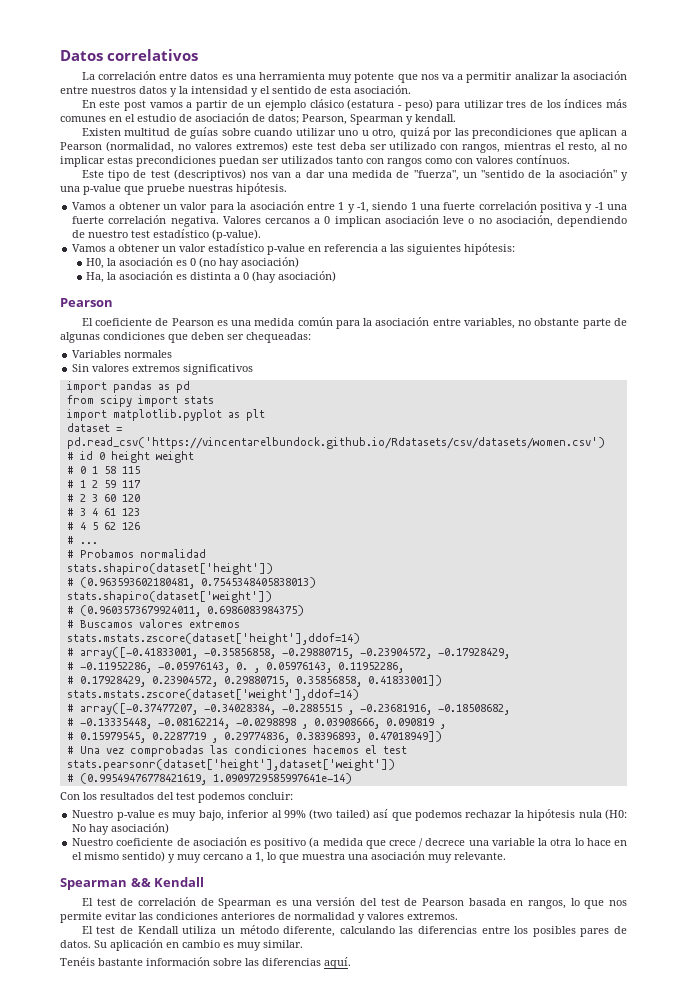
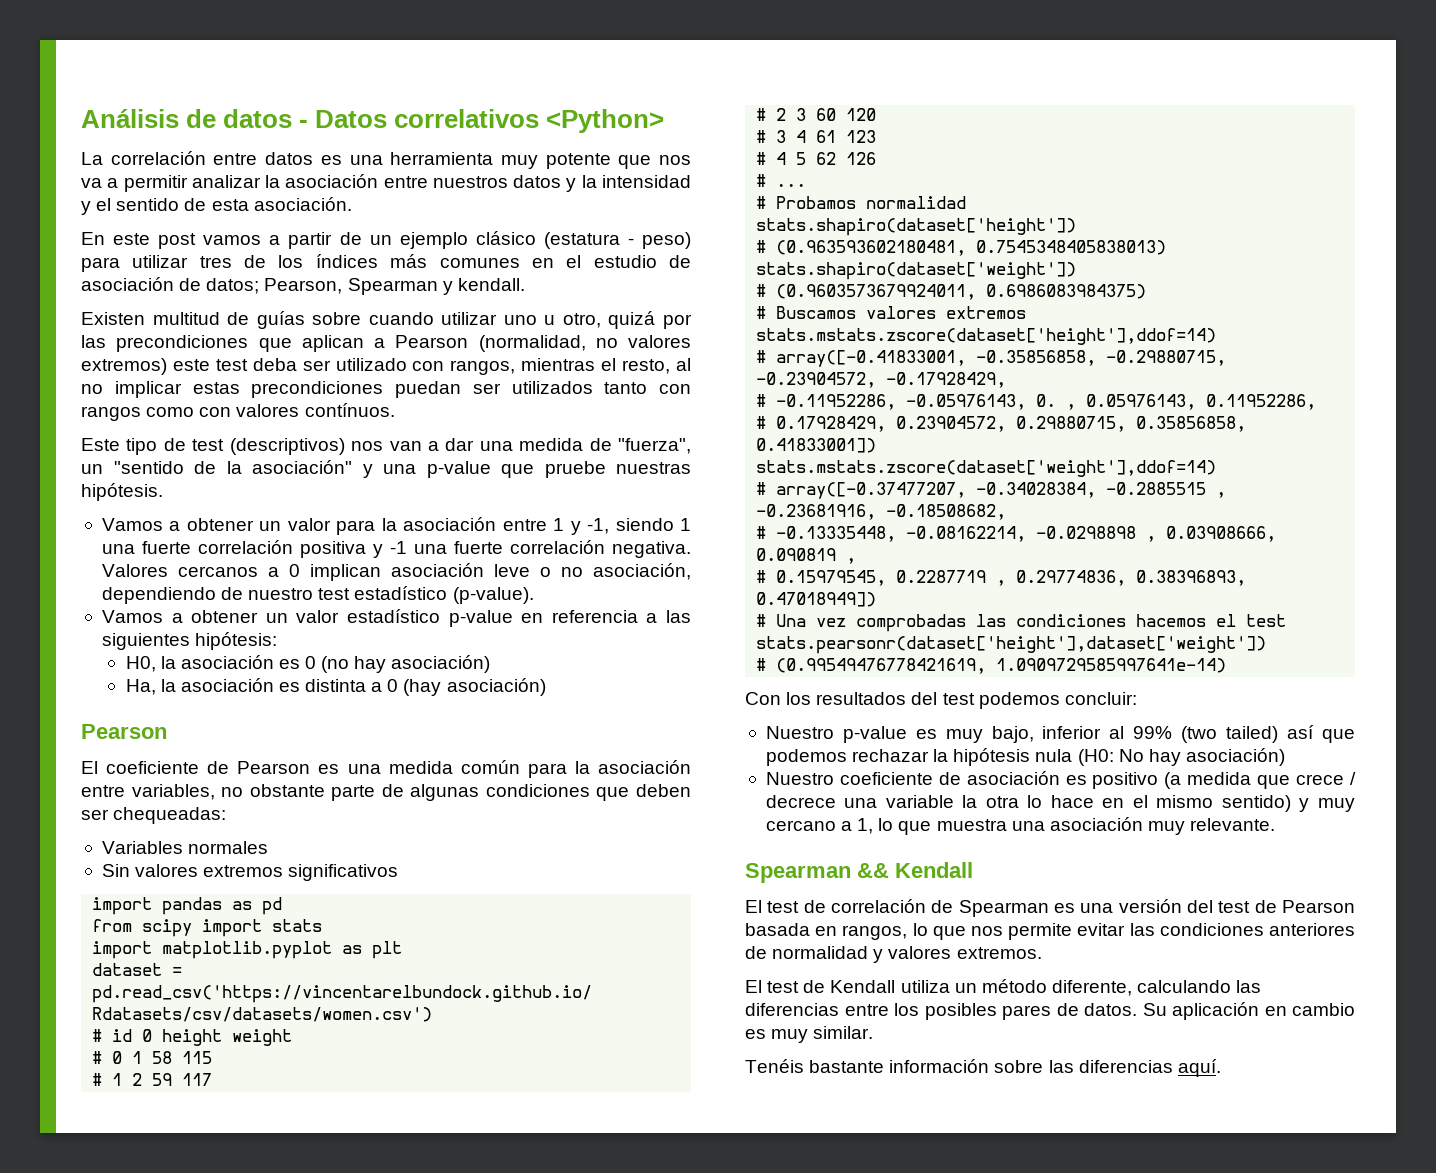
- Datos correlativos
+ Análisis de datos - Datos correlativos <Python>

